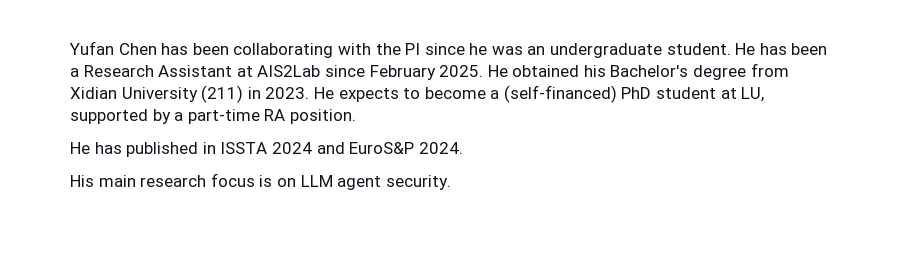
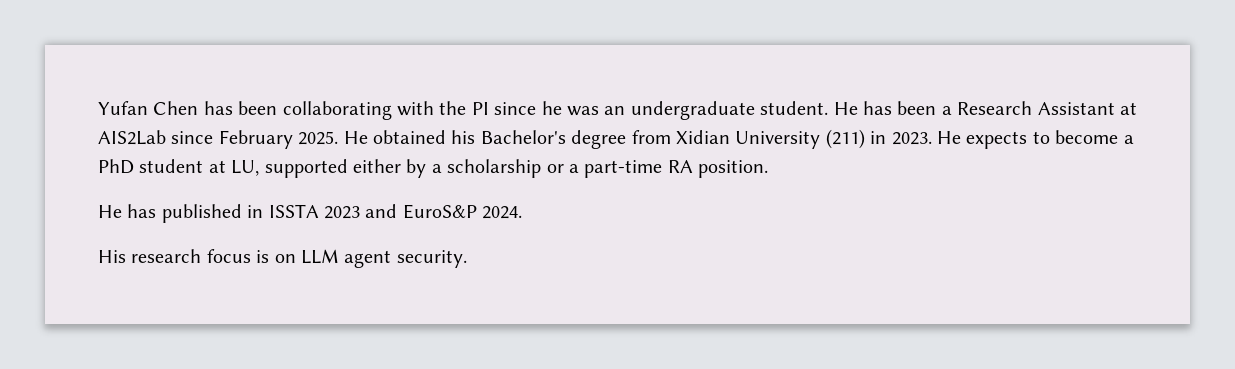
- He expects to become a (self-financed) PhD student at LU, supported by a part-time RA position.
+ He expects to become a PhD student at LU, supported either by a scholarship or a part-time RA position.
- He has published in ISSTA 2024 and EuroS&P 2024.
+ He has published in ISSTA 2023 and EuroS&P 2024.
- His main research focus is on LLM agent security.
+ His research focus is on LLM agent security.

